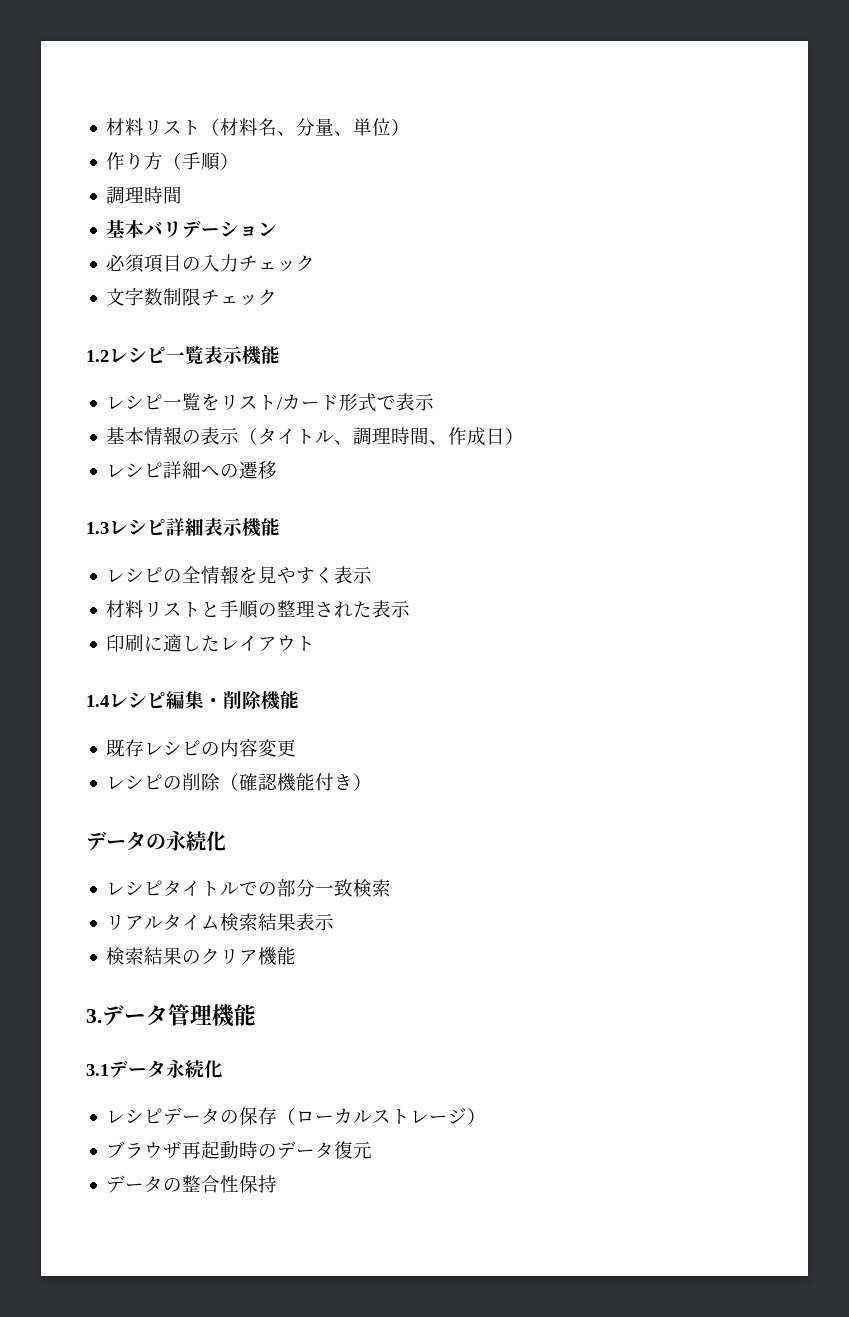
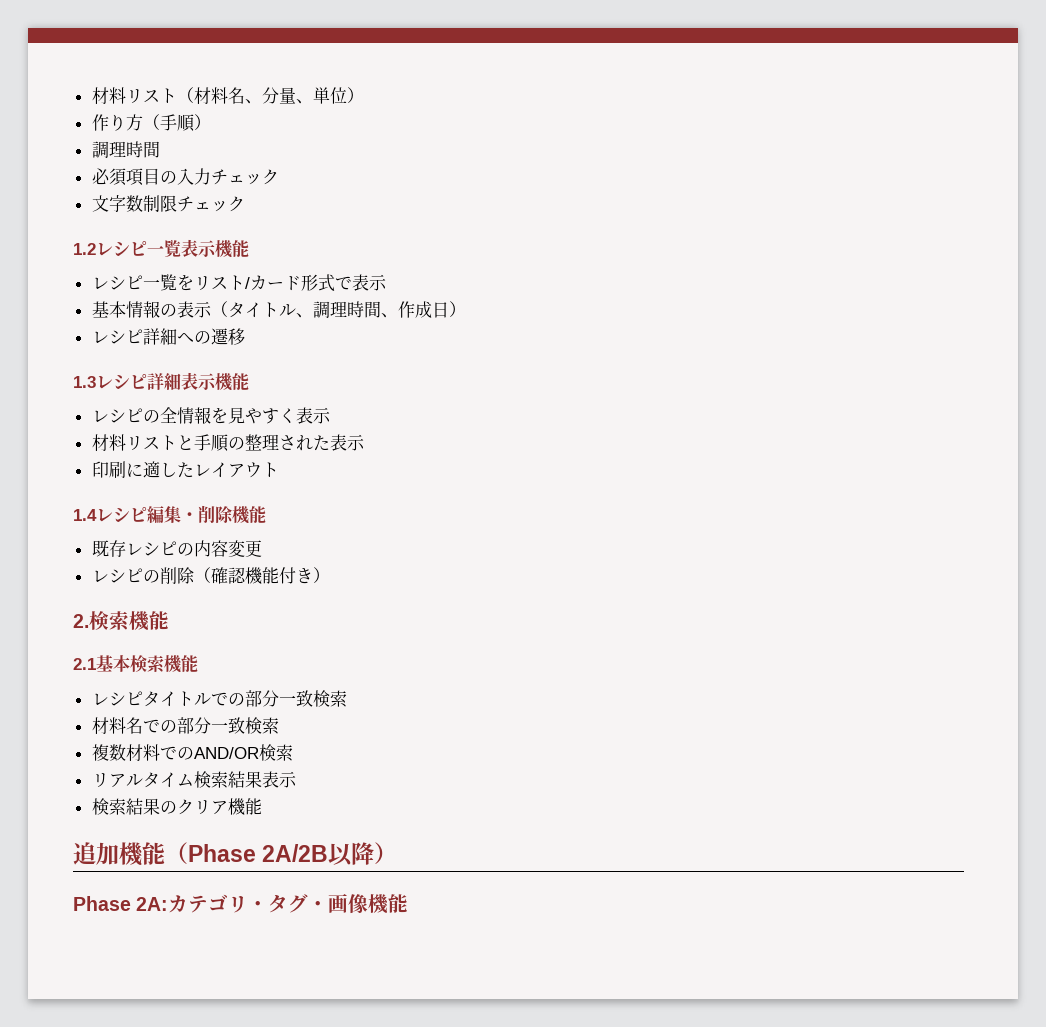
- 基本バリデーション
- データの永続化
+ 2.検索機能
+ 2.1基本検索機能
+ 材料名での部分一致検索
+ 複数材料でのAND/OR検索
- 3.データ管理機能
- 3.1データ永続化
- レシピデータの保存（ローカルストレージ）
- ブラウザ再起動時のデータ復元
- データの整合性保持
+ 追加機能（Phase 2A/2B以降）
+ Phase 2A:カテゴリ・タグ・画像機能

